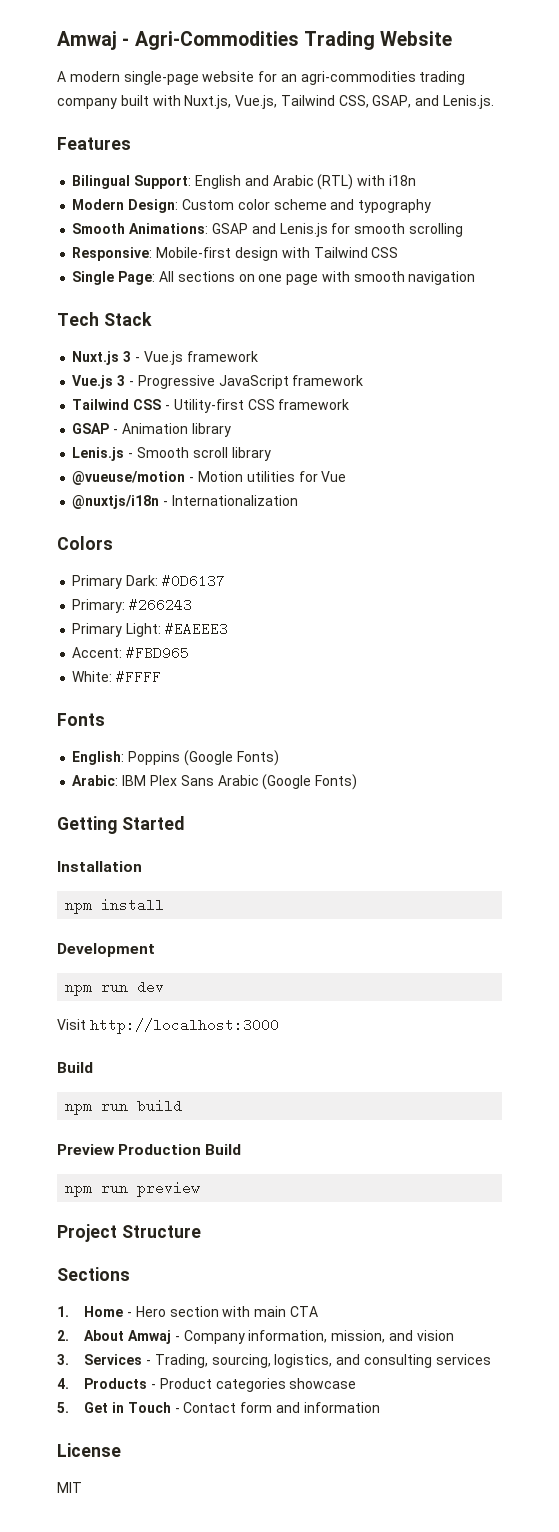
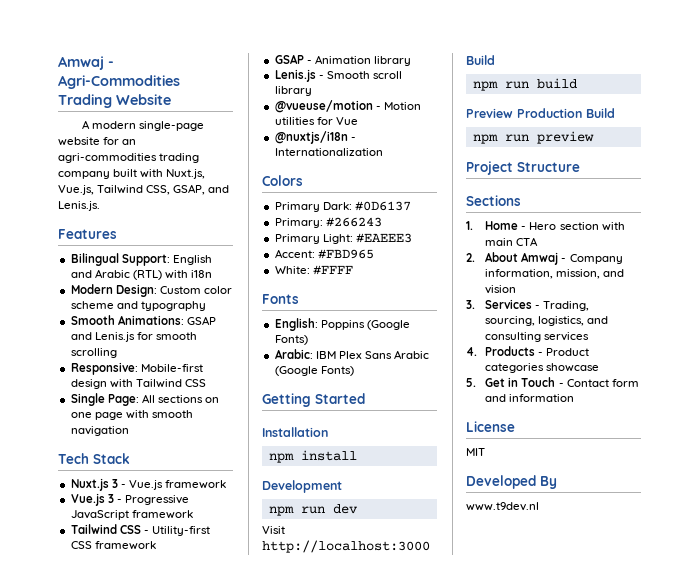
+ Developed By
+ www.t9dev.nl

